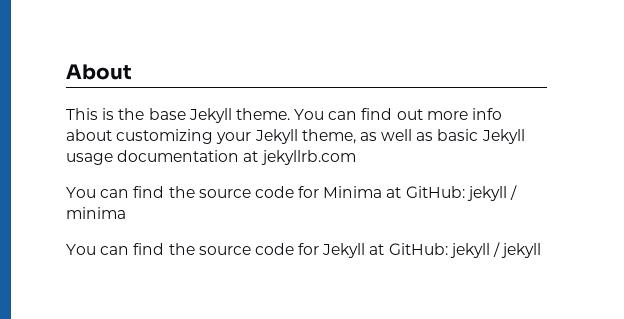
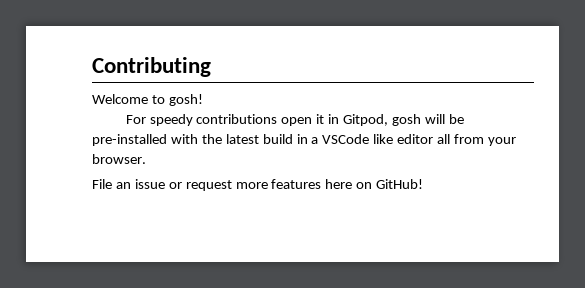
- About
- This is the base Jekyll theme. You can find out more info about customizing your Jekyll theme, as well as basic Jekyll usage documentation at jekyllrb.com
- You can find the source code for Minima at GitHub: jekyll / minima
- You can find the source code for Jekyll at GitHub: jekyll / jekyll
+ Contributing
+ Welcome to gosh!
+ For speedy contributions open it in Gitpod, gosh will be pre-installed with the latest build in a VSCode like editor all from your browser.
+ File an issue or request more features here on GitHub!

